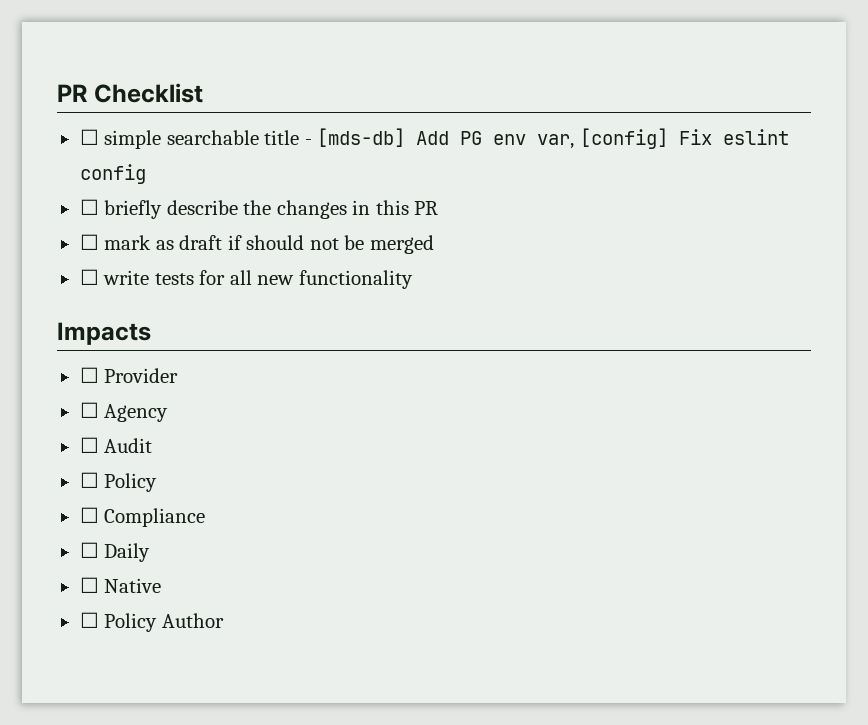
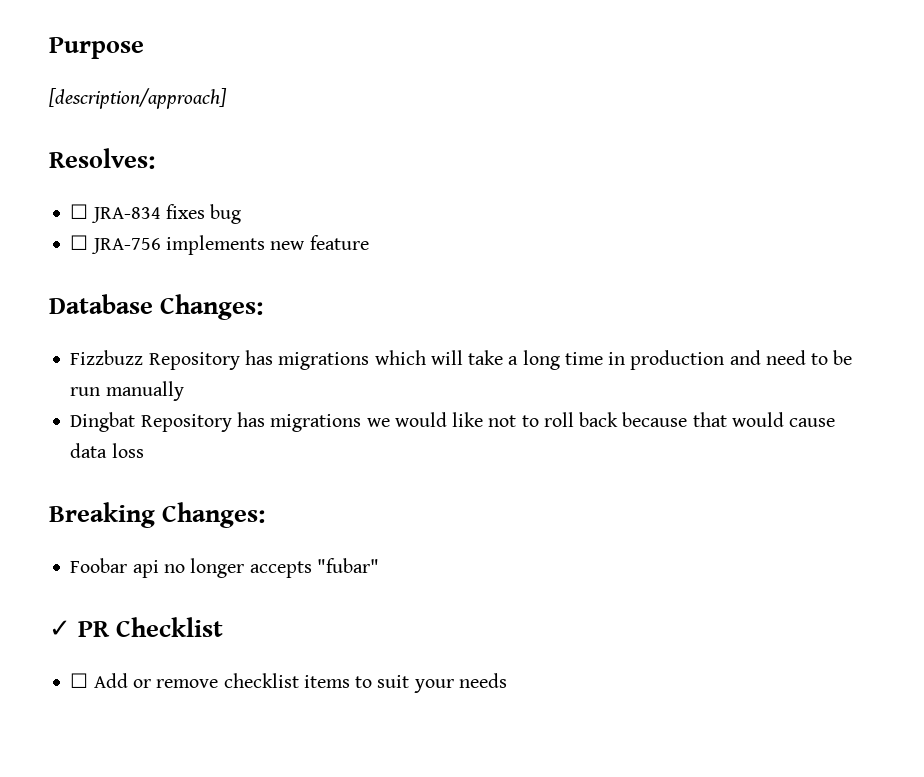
- PR Checklist
- ☐ simple searchable title - [mds-db] Add PG env var, [config] Fix eslint config
- ☐ briefly describe the changes in this PR
- ☐ mark as draft if should not be merged
- ☐ write tests for all new functionality
- Impacts
- ☐ Provider
- ☐ Agency
- ☐ Audit
- ☐ Policy
- ☐ Compliance
- ☐ Daily
- ☐ Native
- ☐ Policy Author
+ Purpose
+ [description/approach]
+ Resolves:
+ ☐ JRA-834 fixes bug
+ ☐ JRA-756 implements new feature
+ Database Changes:
+ Fizzbuzz Repository has migrations which will take a long time in production and need to be run manually
+ Dingbat Repository has migrations we would like not to roll back because that would cause data loss
+ Breaking Changes:
+ Foobar api no longer accepts "fubar"
+ ✓ PR Checklist
+ ☐ Add or remove checklist items to suit your needs

